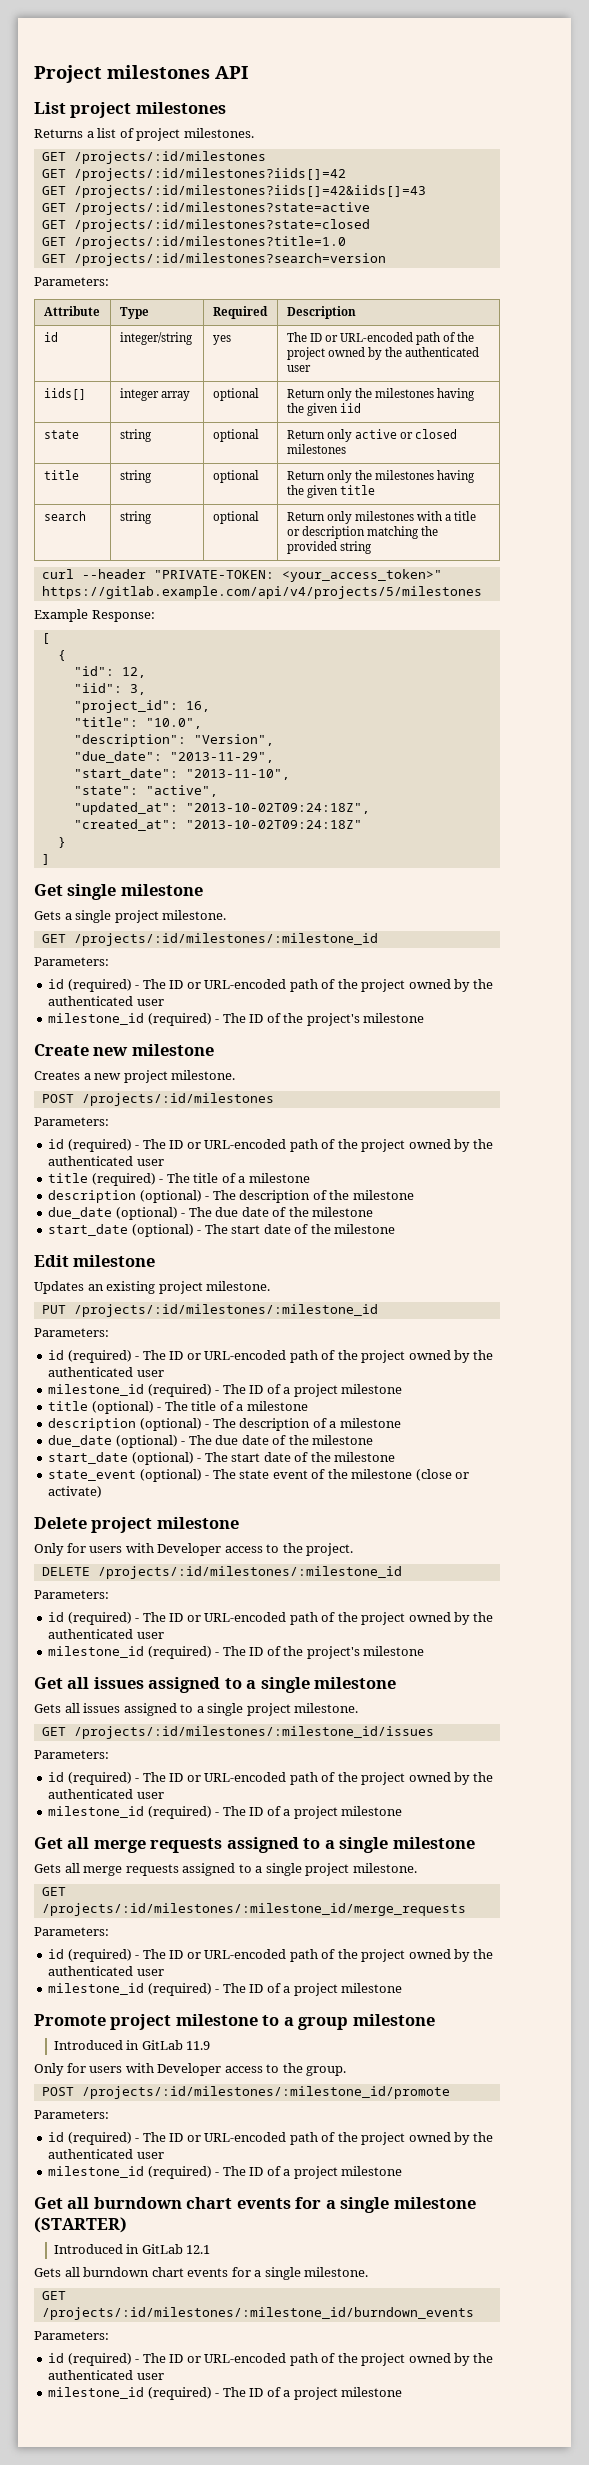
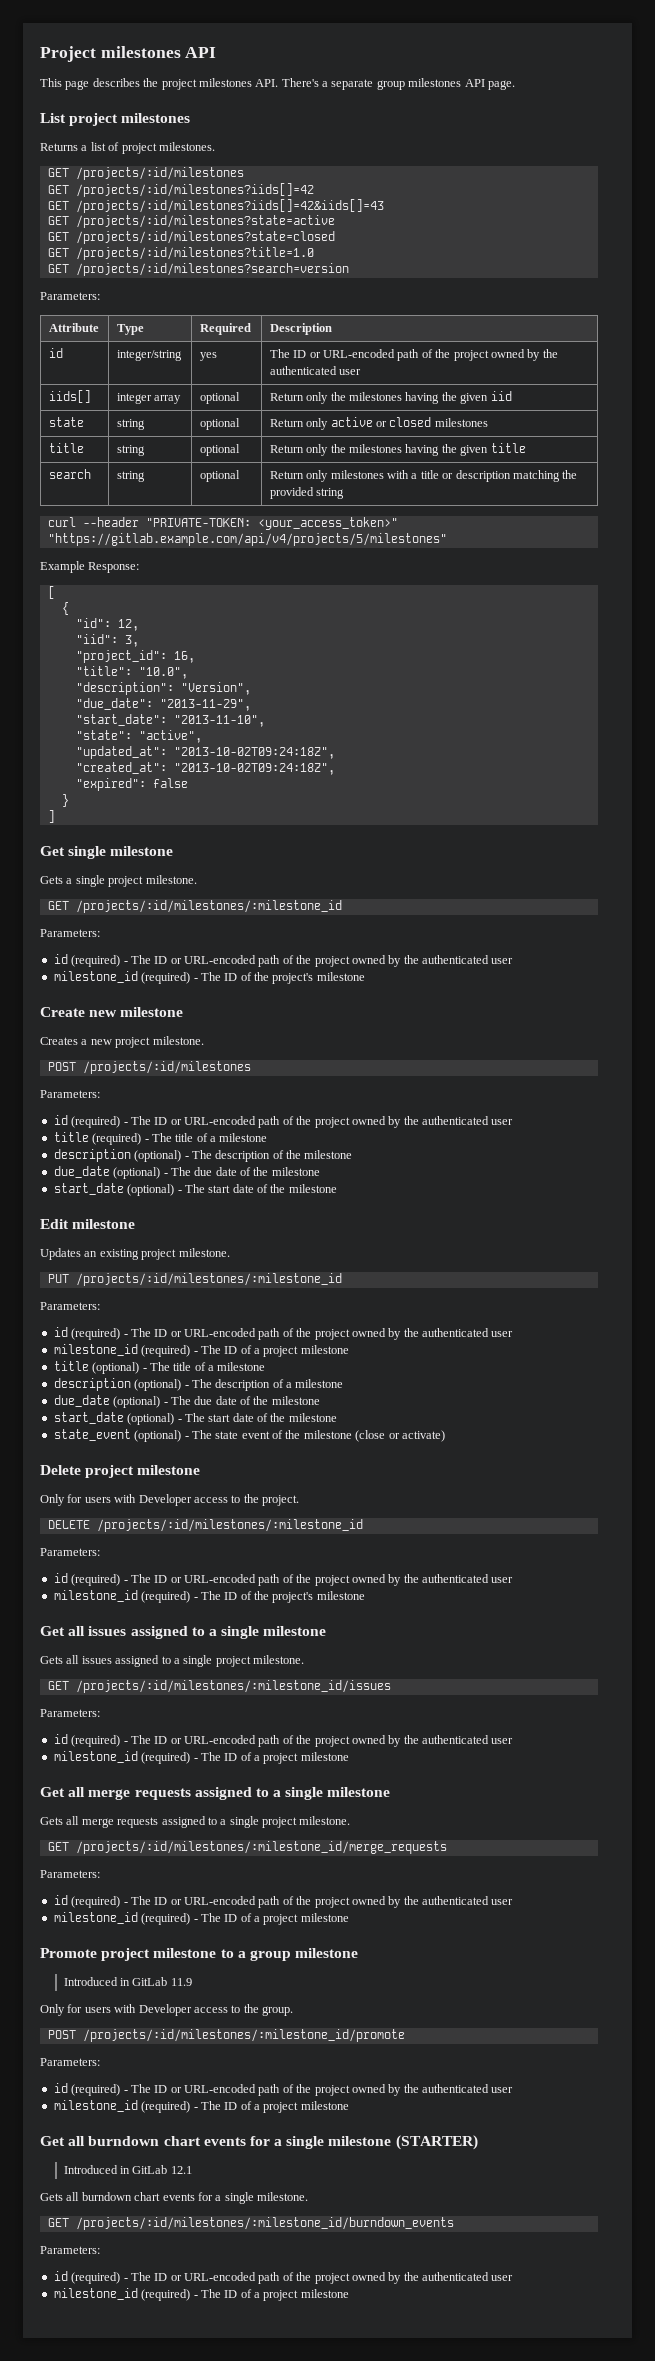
+ This page describes the project milestones API. There's a separate group milestones API page.
- curl --header "PRIVATE-TOKEN: <your_access_token>" https://gitlab.example.com/api/v4/projects/5/milestones
+ curl --header "PRIVATE-TOKEN: <your_access_token>" "https://gitlab.example.com/api/v4/projects/5/milestones"
- "created_at": "2013-10-02T09:24:18Z"
+ "created_at": "2013-10-02T09:24:18Z",
+ "expired": false

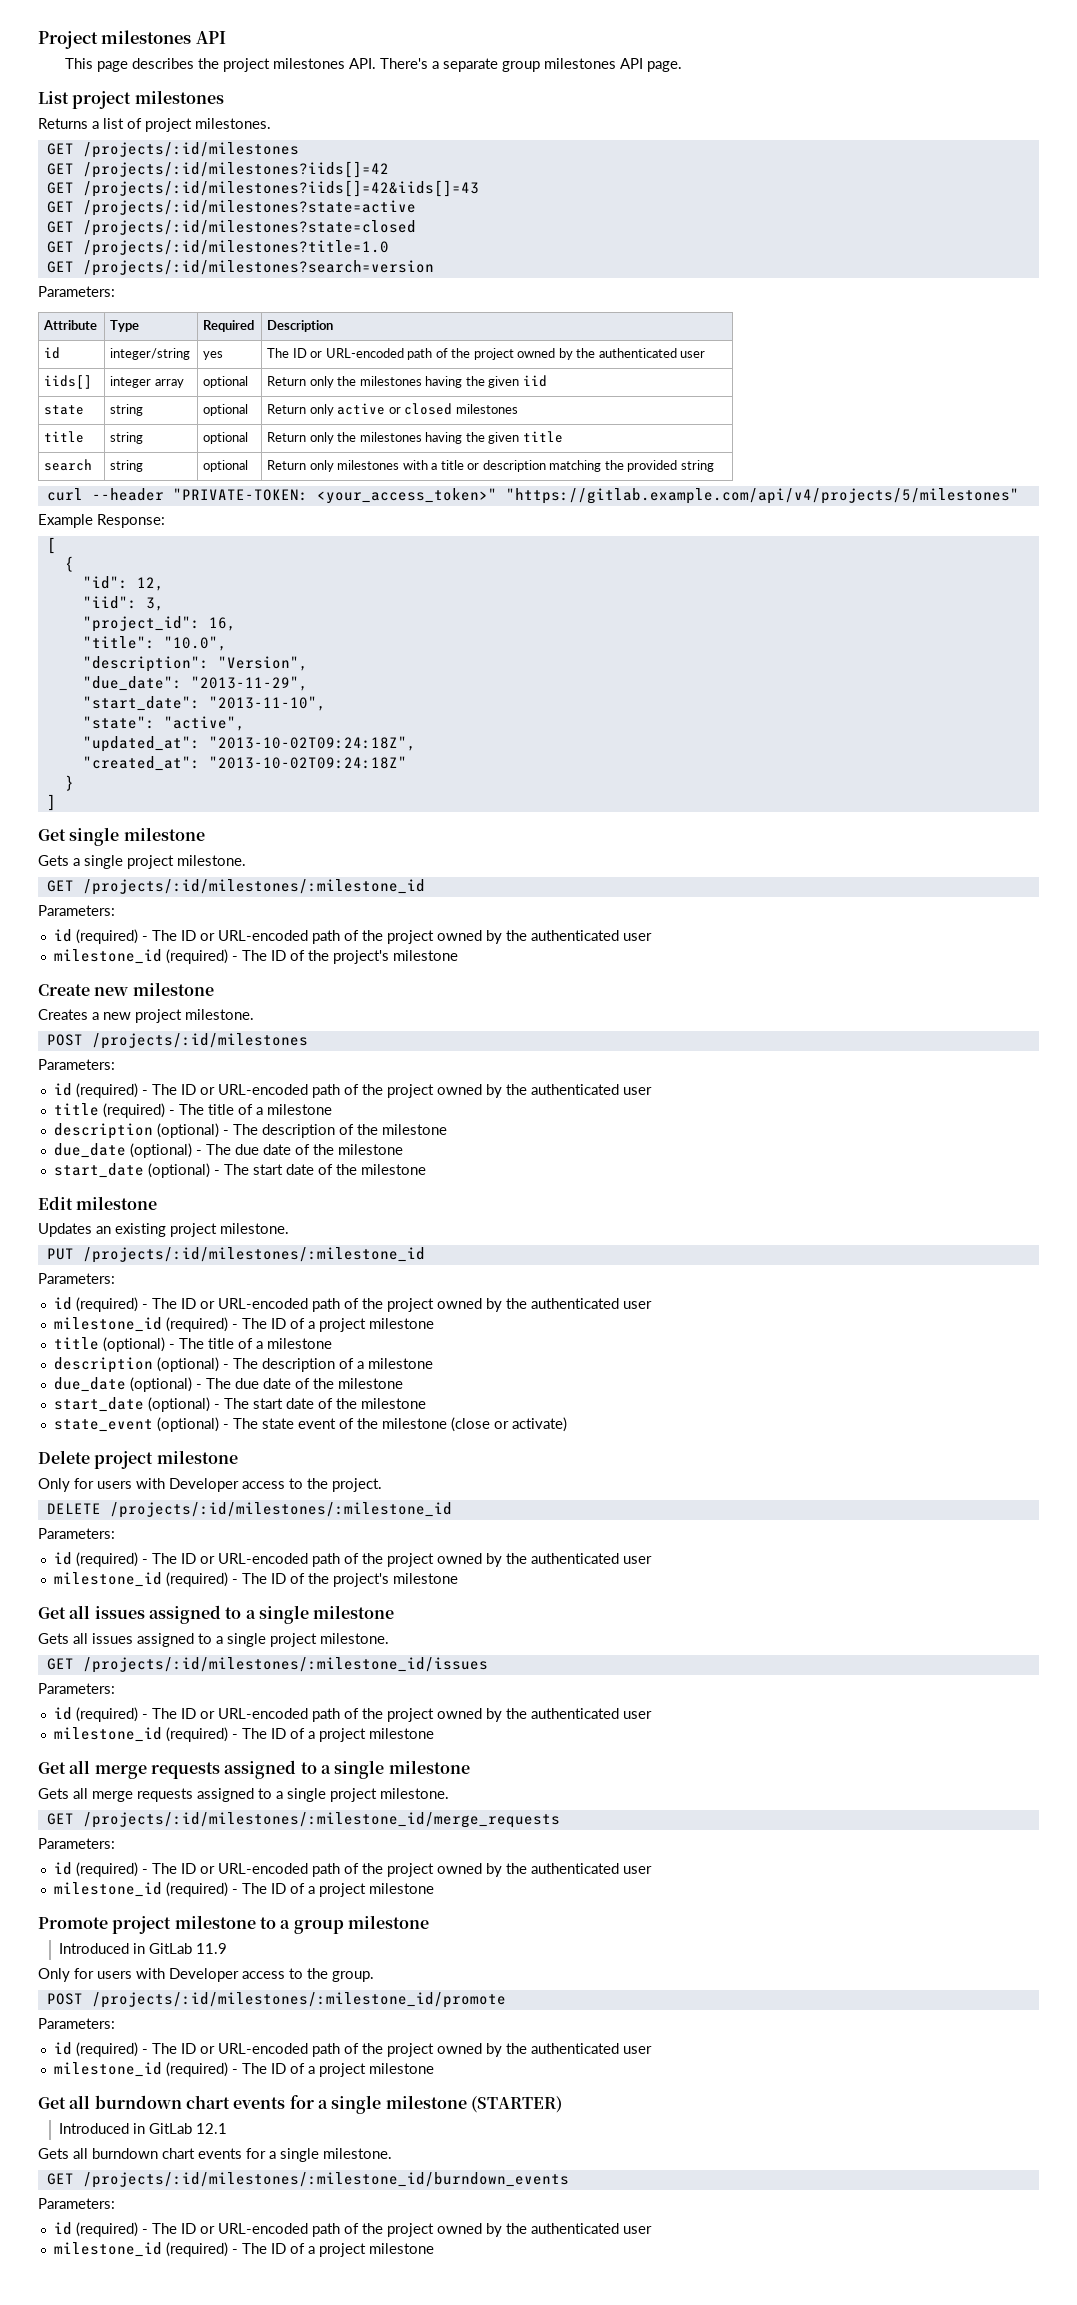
- "created_at": "2013-10-02T09:24:18Z",
- "expired": false
+ "created_at": "2013-10-02T09:24:18Z"

